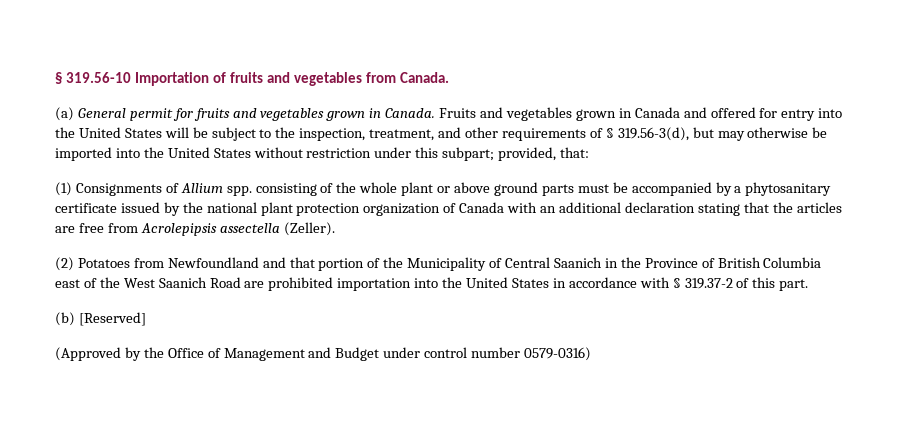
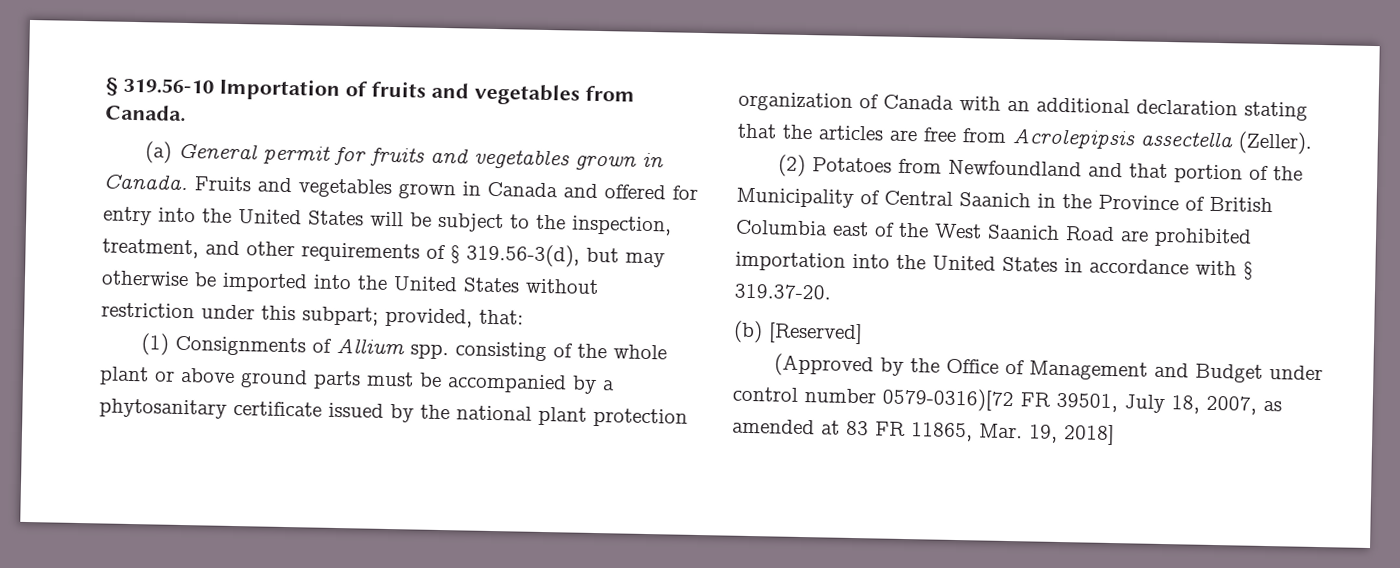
- (2) Potatoes from Newfoundland and that portion of the Municipality of Central Saanich in the Province of British Columbia east of the West Saanich Road are prohibited importation into the United States in accordance with § 319.37-2 of this part.
+ (2) Potatoes from Newfoundland and that portion of the Municipality of Central Saanich in the Province of British Columbia east of the West Saanich Road are prohibited importation into the United States in accordance with § 319.37-20.
- (Approved by the Office of Management and Budget under control number 0579-0316)
+ (Approved by the Office of Management and Budget under control number 0579-0316)[72 FR 39501, July 18, 2007, as amended at 83 FR 11865, Mar. 19, 2018]

